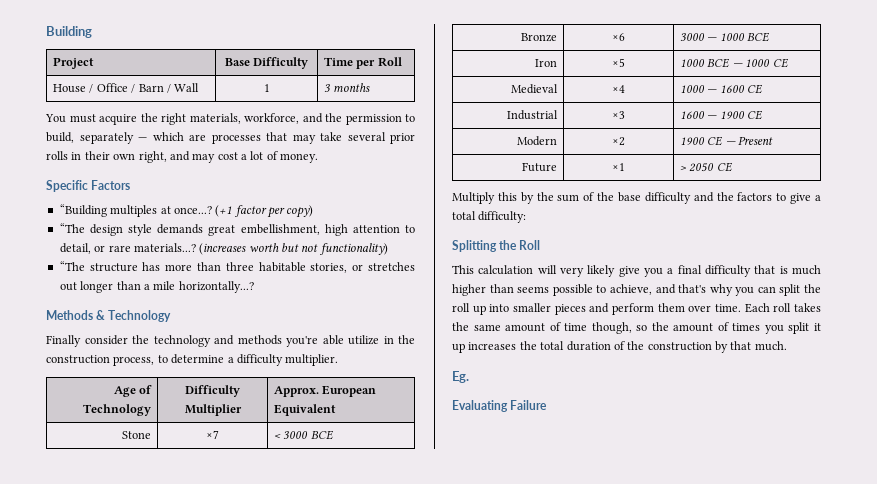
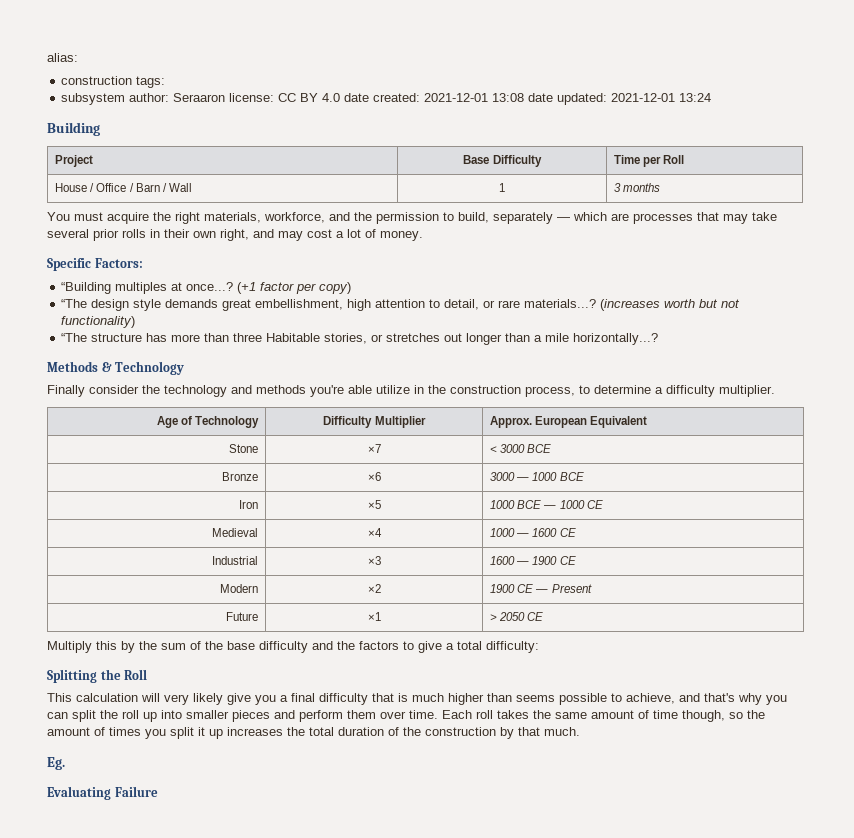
+ alias:
+ construction tags:
+ subsystem author: Seraaron license: CC BY 4.0 date created: 2021-12-01 13:08 date updated: 2021-12-01 13:24
- Specific Factors
+ Specific Factors:
- “The structure has more than three habitable stories, or stretches out longer than a mile horizontally...?
+ “The structure has more than three Habitable stories, or stretches out longer than a mile horizontally...?

